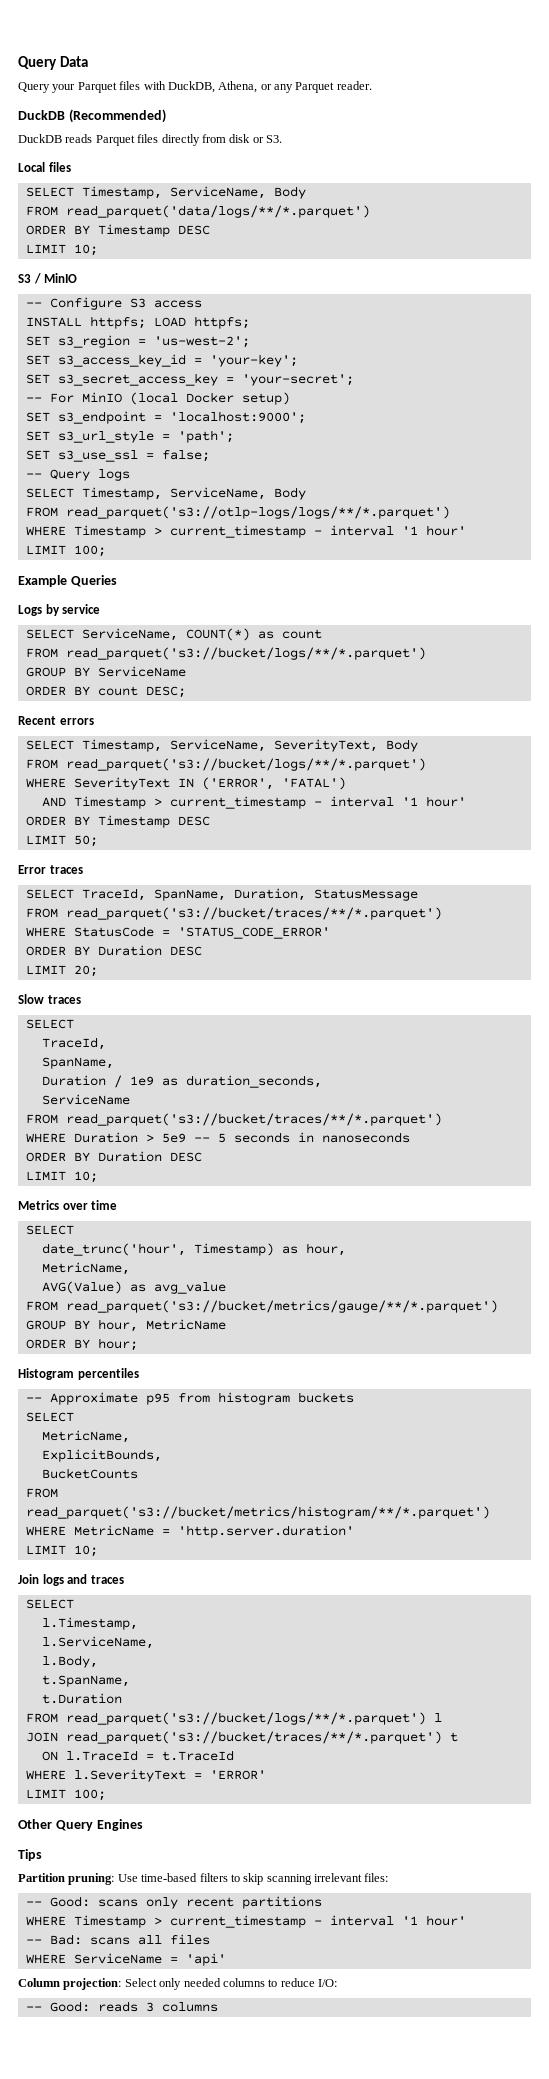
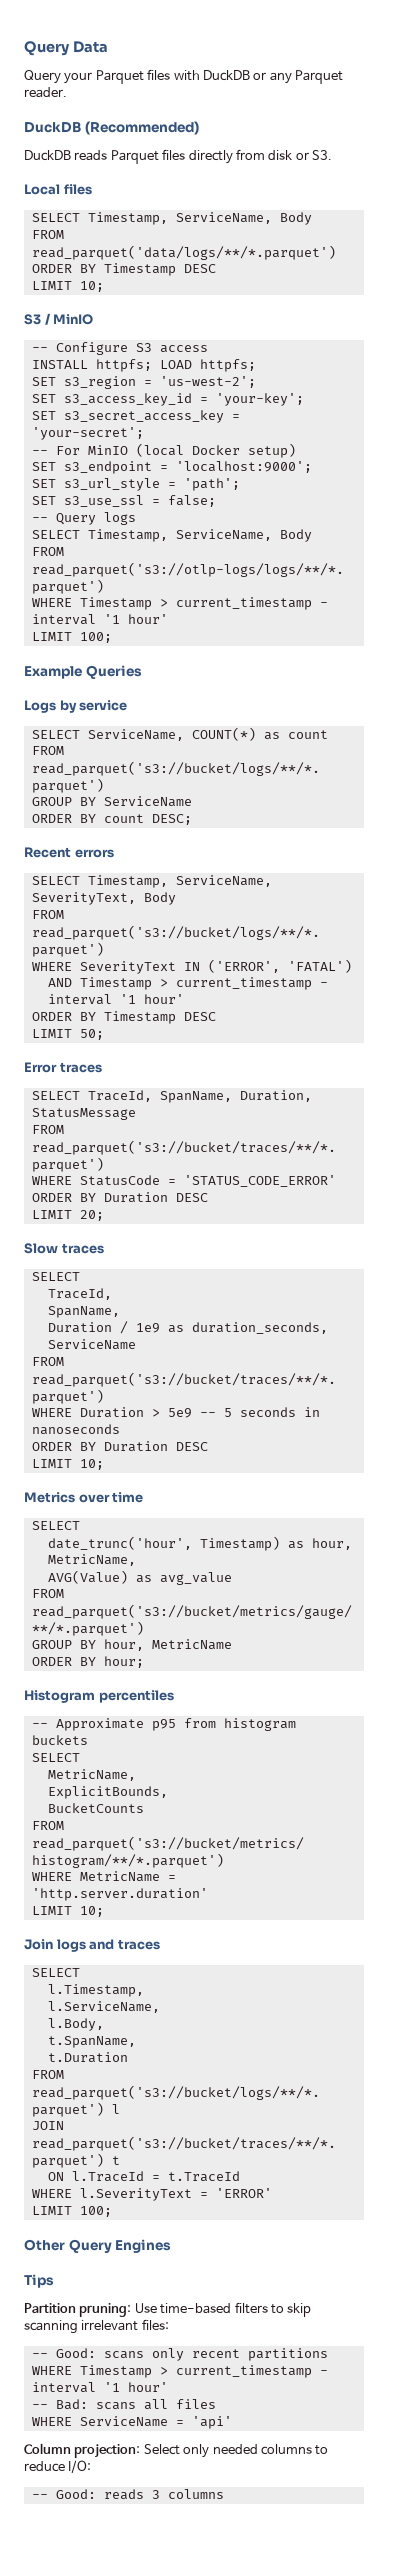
- Query your Parquet files with DuckDB, Athena, or any Parquet reader.
+ Query your Parquet files with DuckDB or any Parquet reader.

